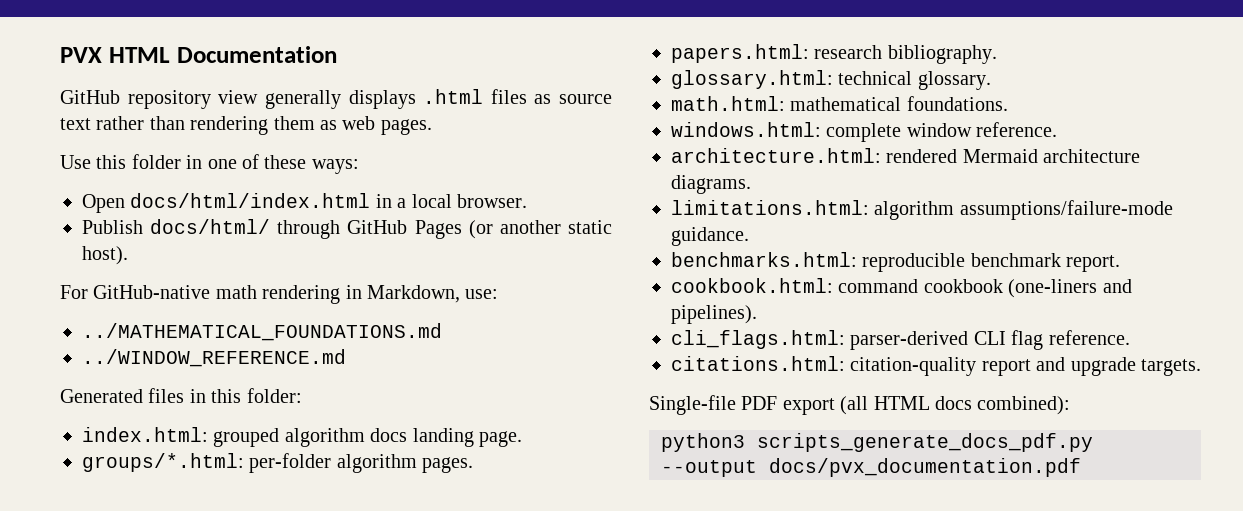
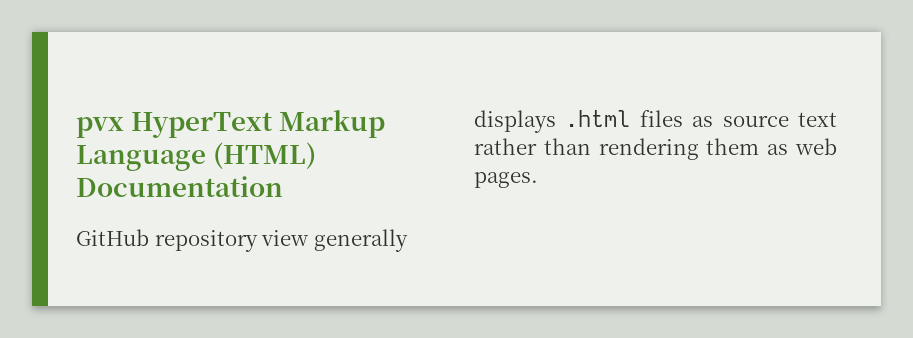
- PVX HTML Documentation
+ pvx HyperText Markup Language (HTML) Documentation
- Use this folder in one of these ways:
- Open docs/html/index.html in a local browser.
- Publish docs/html/ through GitHub Pages (or another static host).
- For GitHub-native math rendering in Markdown, use:
- ../MATHEMATICAL_FOUNDATIONS.md
- ../WINDOW_REFERENCE.md
- Generated files in this folder:
- index.html: grouped algorithm docs landing page.
- groups/*.html: per-folder algorithm pages.
- papers.html: research bibliography.
- glossary.html: technical glossary.
- math.html: mathematical foundations.
- windows.html: complete window reference.
- architecture.html: rendered Mermaid architecture diagrams.
- limitations.html: algorithm assumptions/failure-mode guidance.
- benchmarks.html: reproducible benchmark report.
- cookbook.html: command cookbook (one-liners and pipelines).
- cli_flags.html: parser-derived CLI flag reference.
- citations.html: citation-quality report and upgrade targets.
- Single-file PDF export (all HTML docs combined):
- python3 scripts_generate_docs_pdf.py --output docs/pvx_documentation.pdf

